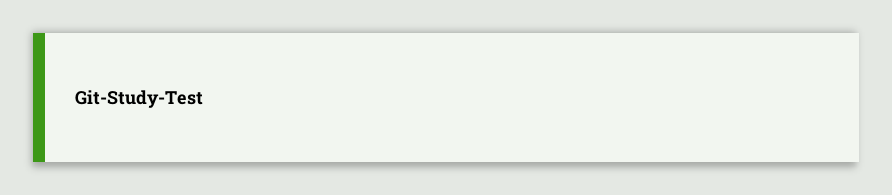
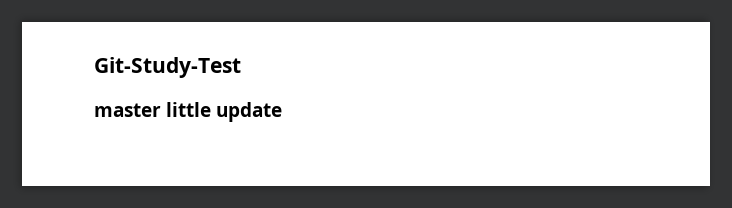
+ master little update

